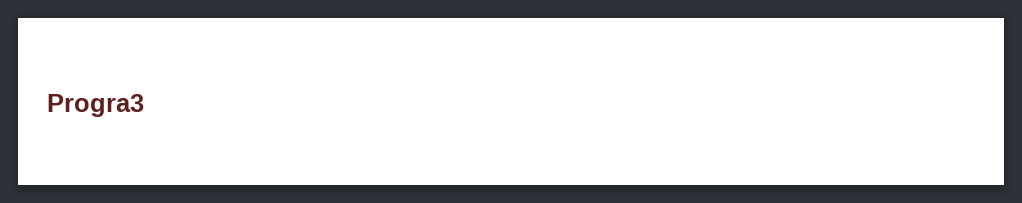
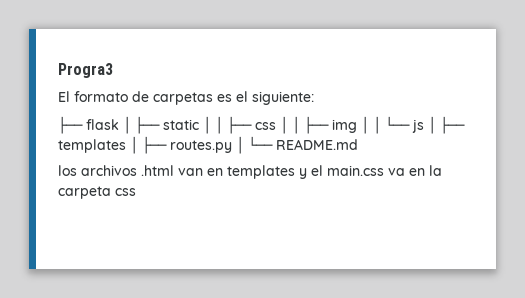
+ El formato de carpetas es el siguiente:
+ ├── flask │ ├── static │ │ ├── css │ │ ├── img │ │ └── js │ ├── templates │ ├── routes.py │ └── README.md
+ los archivos .html van en templates y el main.css va en la carpeta css

